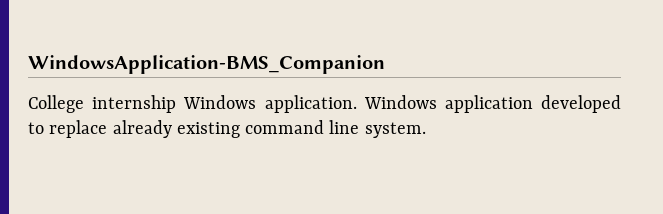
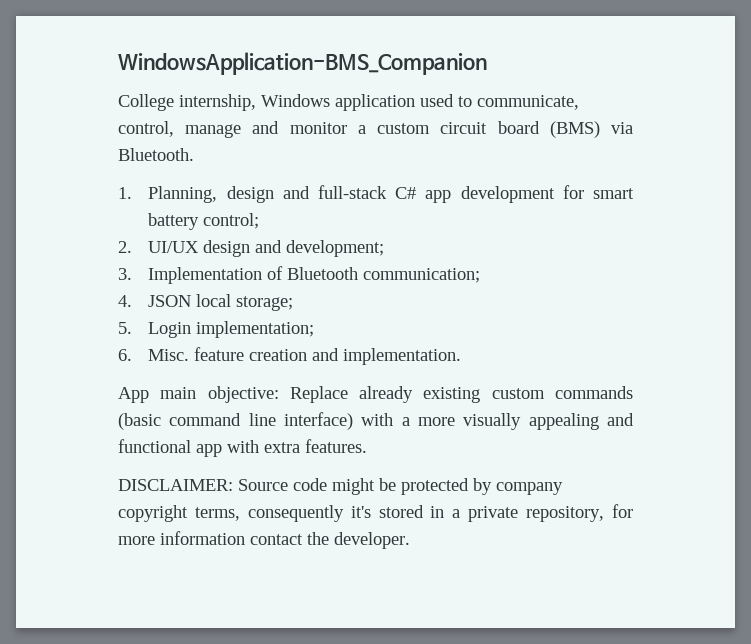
- College internship Windows application. Windows application developed to replace already existing command line system.
+ College internship, Windows application used to communicate, control, manage and monitor a custom circuit board (BMS) via Bluetooth.
+ 1. Planning, design and full-stack C# app development for smart battery control;
+ 2. UI/UX design and development;
+ 3. Implementation of Bluetooth communication;
+ 4. JSON local storage;
+ 5. Login implementation;
+ 6. Misc. feature creation and implementation.
+ App main objective: Replace already existing custom commands (basic command line interface) with a more visually appealing and functional app with extra features.
+ DISCLAIMER: Source code might be protected by company copyright terms, consequently it's stored in a private repository, for more information contact the developer.

